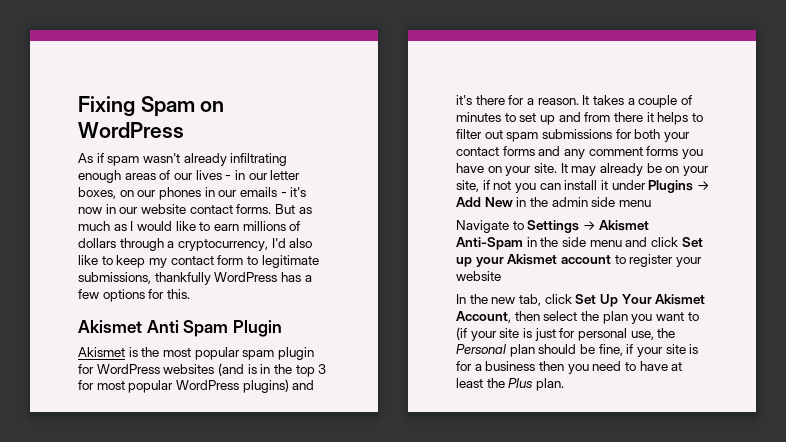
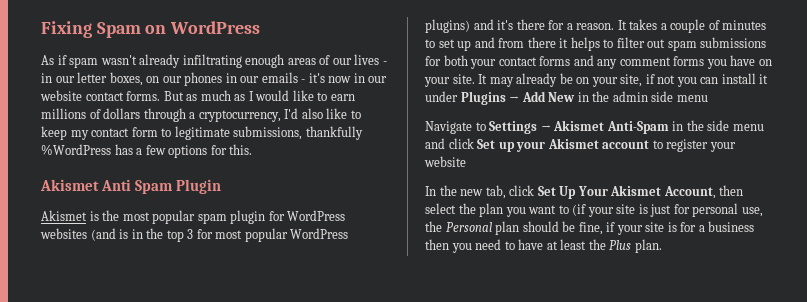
- But as much as I would like to earn millions of dollars through a cryptocurrency, I'd also like to keep my contact form to legitimate submissions, thankfully WordPress has a few options for this.
+ But as much as I would like to earn millions of dollars through a cryptocurrency, I'd also like to keep my contact form to legitimate submissions, thankfully %WordPress has a few options for this.

